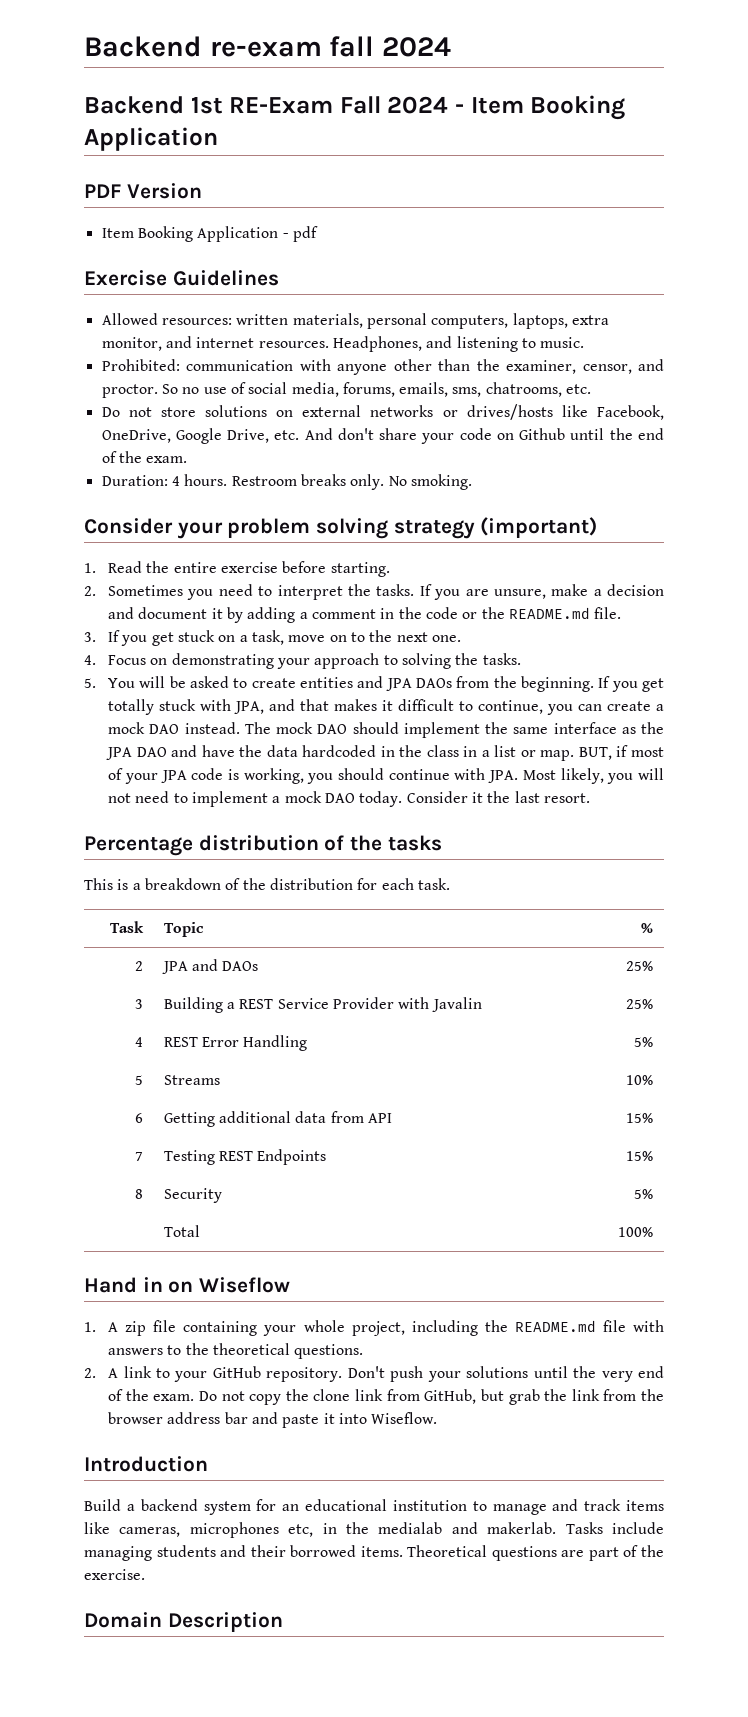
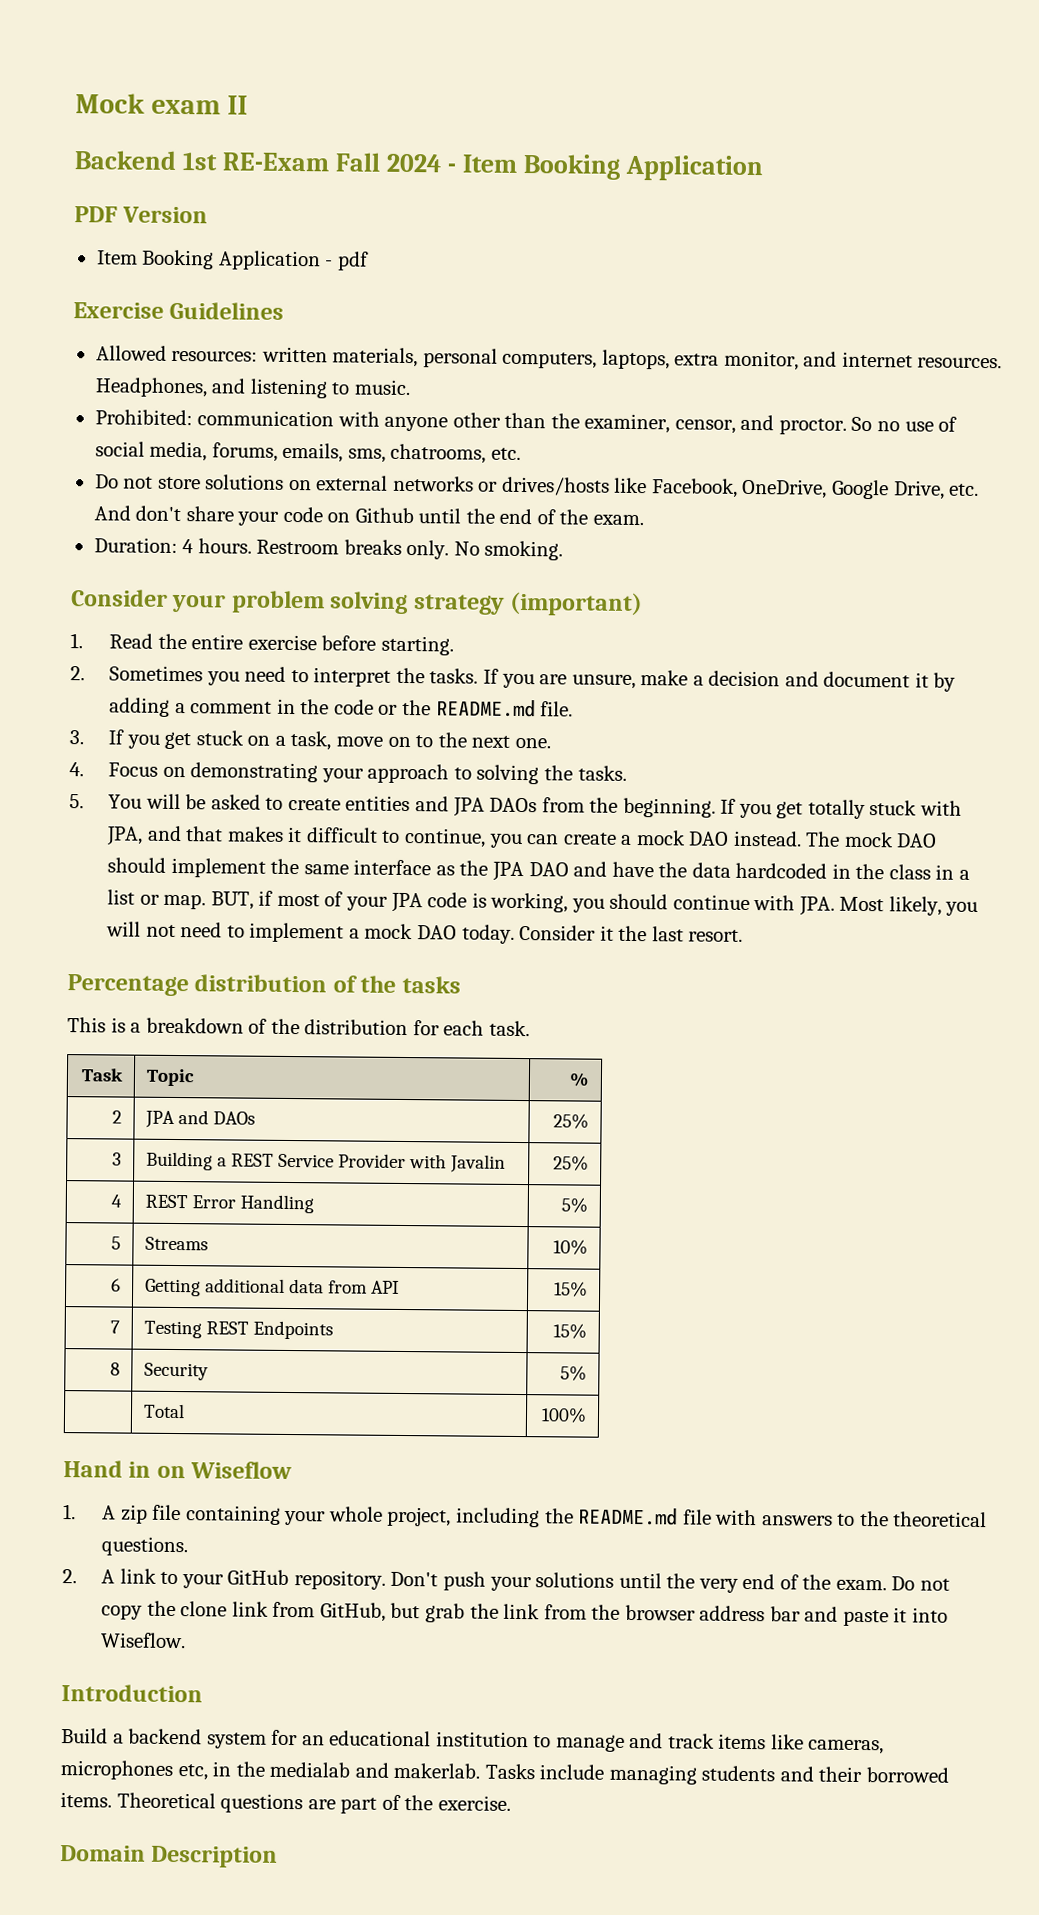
- Backend re-exam fall 2024
+ Mock exam II

